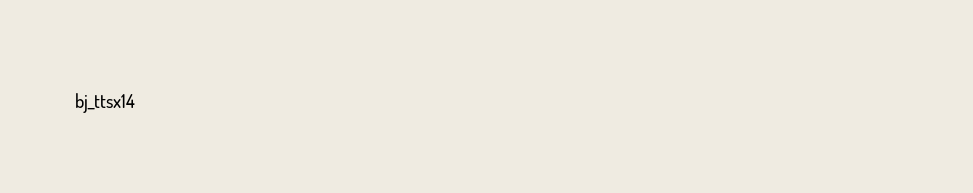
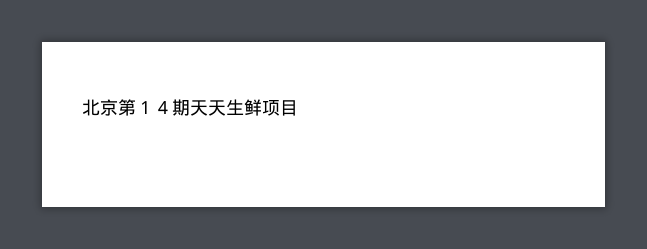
- bj_ttsx14
+ 北京第１４期天天生鲜项目

